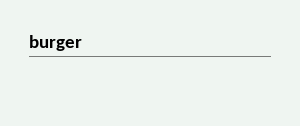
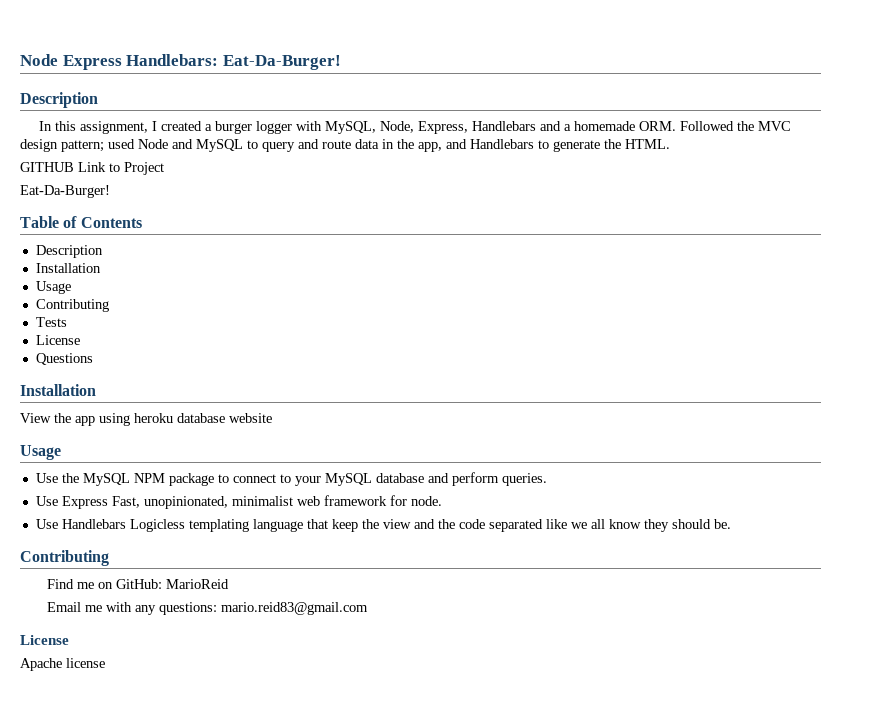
- burger
+ Node Express Handlebars: Eat-Da-Burger!
+ Description
+ In this assignment, I created a burger logger with MySQL, Node, Express, Handlebars and a homemade ORM. Followed the MVC design pattern; used Node and MySQL to query and route data in the app, and Handlebars to generate the HTML.
+ GITHUB Link to Project
+ Eat-Da-Burger!
+ Table of Contents
+ Description
+ Installation
+ Usage
+ Contributing
+ Tests
+ License
+ Questions
+ Installation
+ View the app using heroku database website
+ Usage
+ Use the MySQL NPM package to connect to your MySQL database and perform queries.
+ Use Express Fast, unopinionated, minimalist web framework for node.
+ Use Handlebars Logicless templating language that keep the view and the code separated like we all know they should be.
+ Contributing
+ Find me on GitHub: MarioReid
+ Email me with any questions: mario.reid83@gmail.com
+ License
+ Apache license

